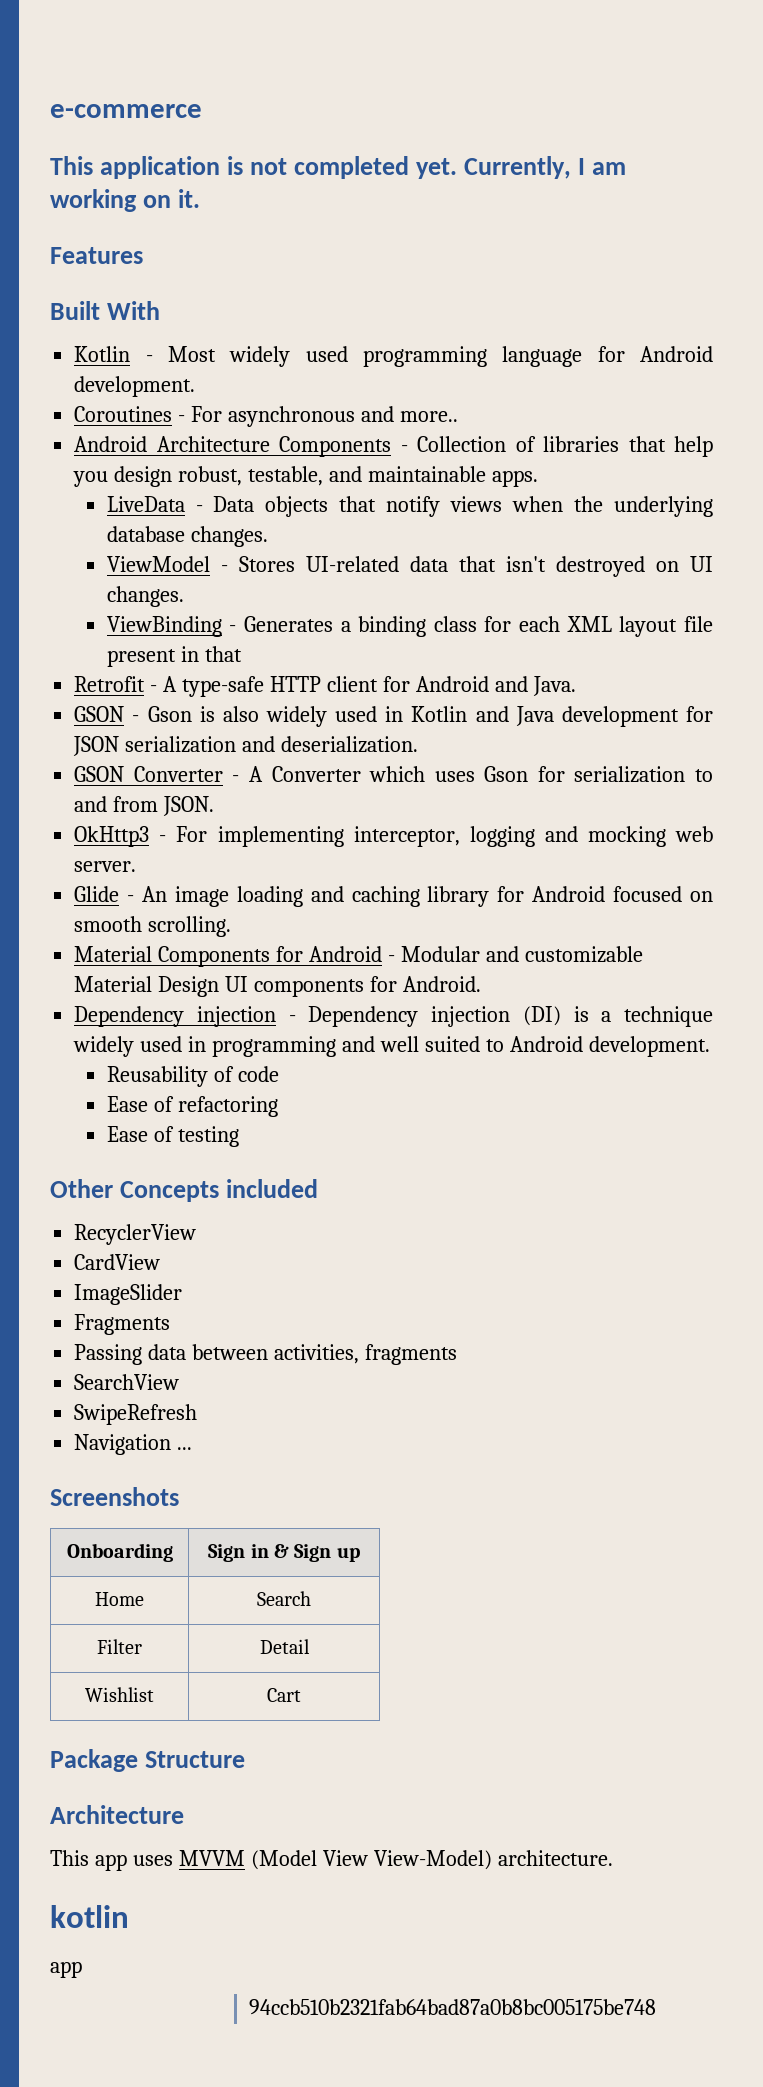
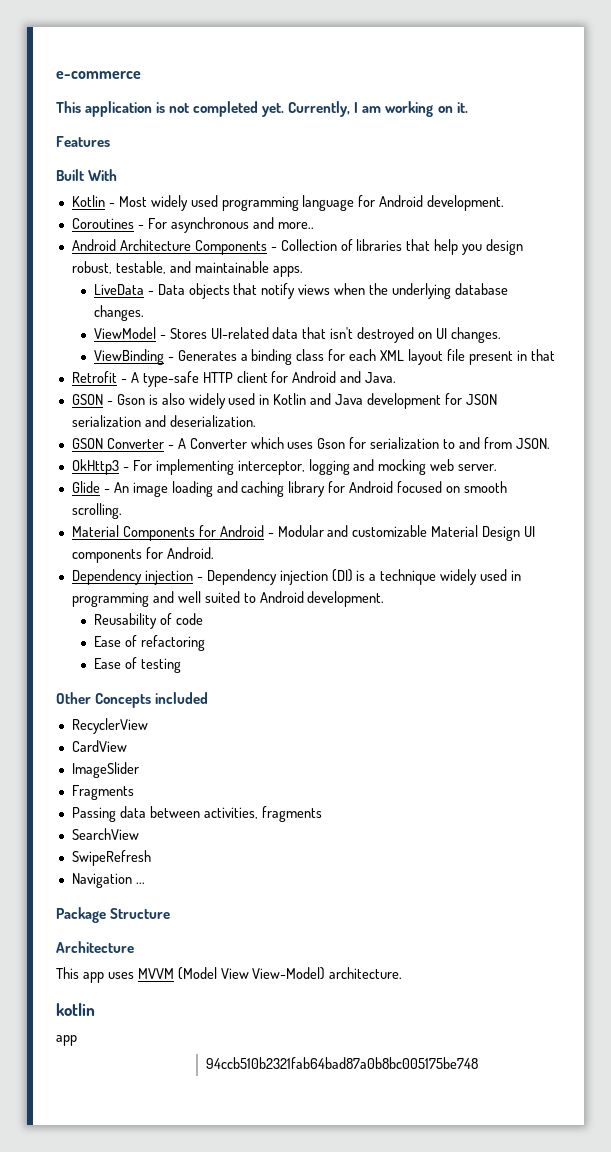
- Screenshots
- Onboarding | Sign in & Sign up
- Home | Search
- Filter | Detail
- Wishlist | Cart

